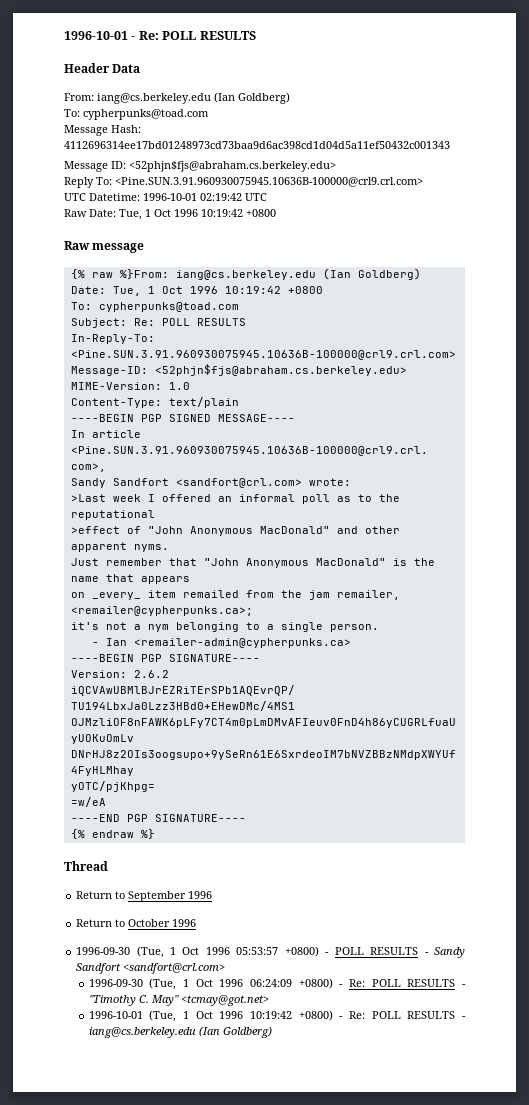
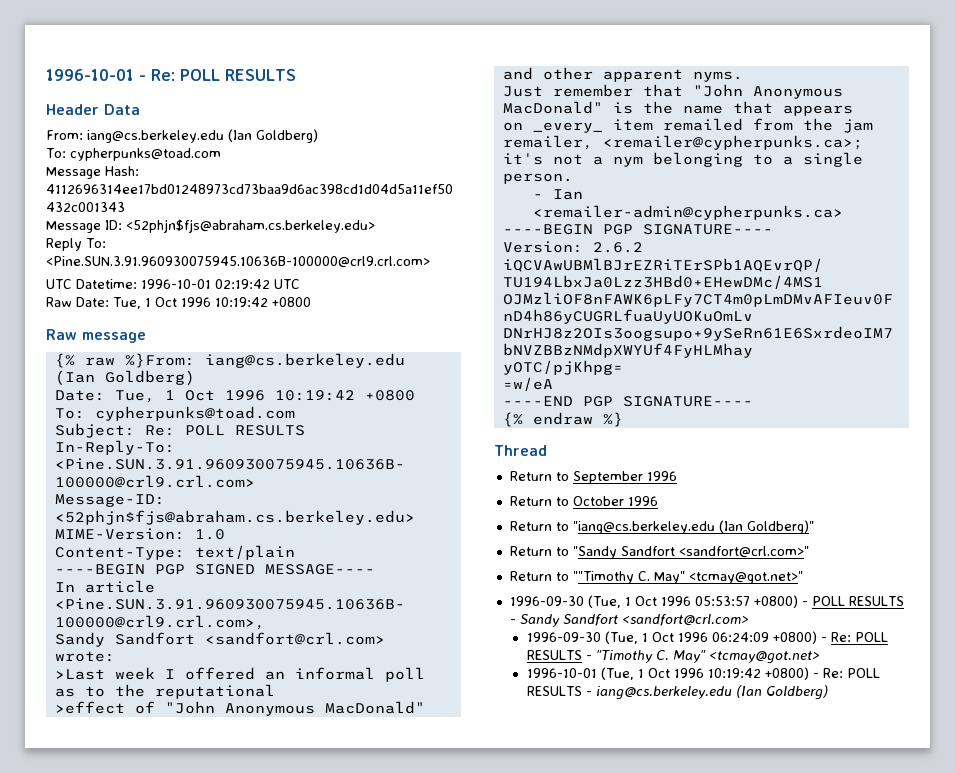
+ Return to "iang@cs.berkeley.edu (Ian Goldberg)"
+ Return to "Sandy Sandfort <sandfort@crl.com>"
+ Return to ""Timothy C. May" <tcmay@got.net>"

